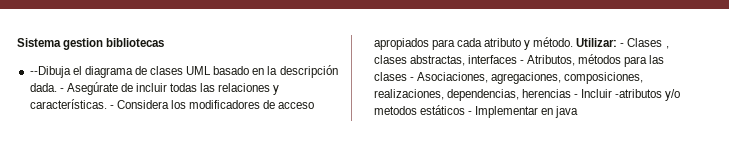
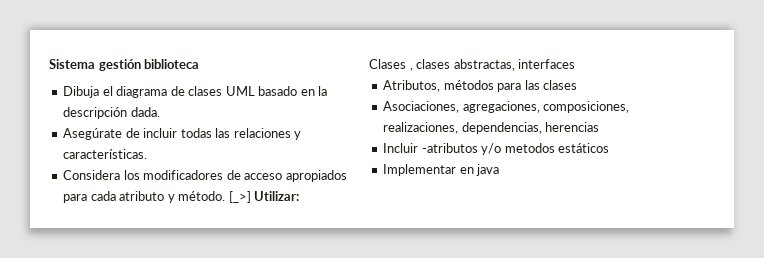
- Sistema gestion bibliotecas
- --Dibuja el diagrama de clases UML basado en la descripción dada. - Asegúrate de incluir todas las relaciones y características. - Considera los modificadores de acceso apropiados para cada atributo y método.
+ Sistema gestión biblioteca
+ Dibuja el diagrama de clases UML basado en la descripción dada.
+ Asegúrate de incluir todas las relaciones y características.
+ Considera los modificadores de acceso apropiados para cada atributo y método.
- Utilizar: - Clases , clases abstractas, interfaces - Atributos, métodos para las clases - Asociaciones, agregaciones, composiciones, realizaciones, dependencias, herencias - Incluir -atributos y/o metodos estáticos - Implementar en java
+ [_>] Utilizar:
+ Clases , clases abstractas, interfaces
+ Atributos, métodos para las clases
+ Asociaciones, agregaciones, composiciones, realizaciones, dependencias, herencias
+ Incluir -atributos y/o metodos estáticos
+ Implementar en java

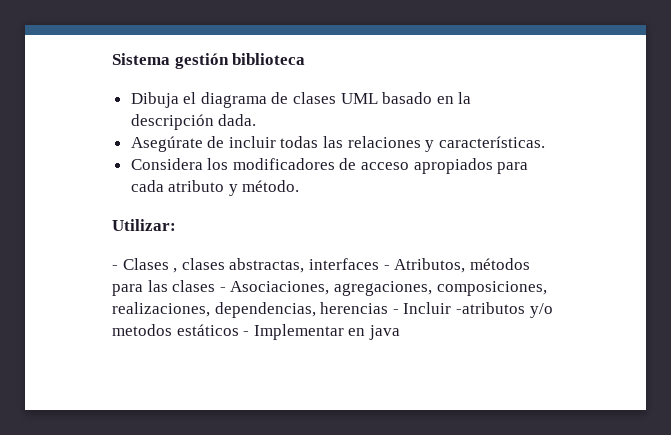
- Considera los modificadores de acceso apropiados para cada atributo y método. [_>] Utilizar:
+ Considera los modificadores de acceso apropiados para cada atributo y método.
+ Utilizar:
- Clases , clases abstractas, interfaces
- Atributos, métodos para las clases
- Asociaciones, agregaciones, composiciones, realizaciones, dependencias, herencias
- Incluir -atributos y/o metodos estáticos
- Implementar en java
+ - Clases , clases abstractas, interfaces - Atributos, métodos para las clases - Asociaciones, agregaciones, composiciones, realizaciones, dependencias, herencias - Incluir -atributos y/o metodos estáticos - Implementar en java

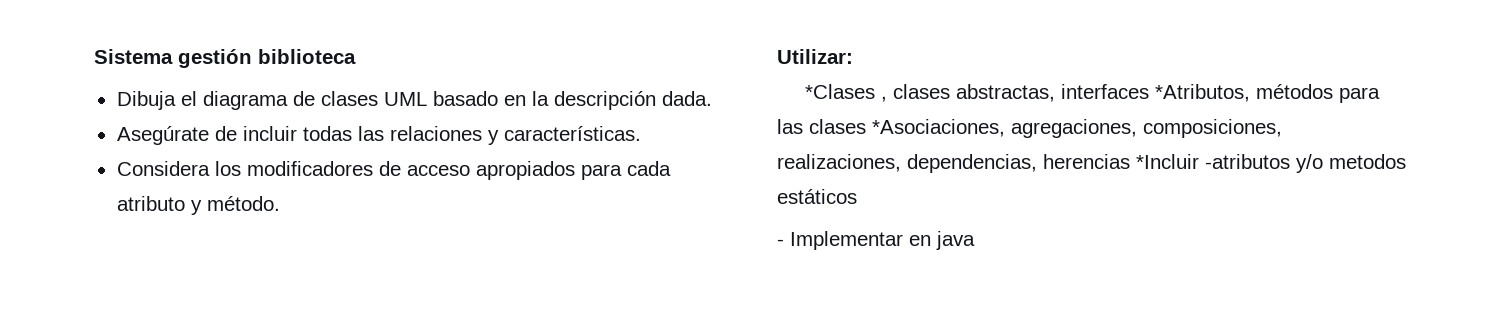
- - Clases , clases abstractas, interfaces - Atributos, métodos para las clases - Asociaciones, agregaciones, composiciones, realizaciones, dependencias, herencias - Incluir -atributos y/o metodos estáticos - Implementar en java
+ *Clases , clases abstractas, interfaces *Atributos, métodos para las clases *Asociaciones, agregaciones, composiciones, realizaciones, dependencias, herencias *Incluir -atributos y/o metodos estáticos
+ - Implementar en java

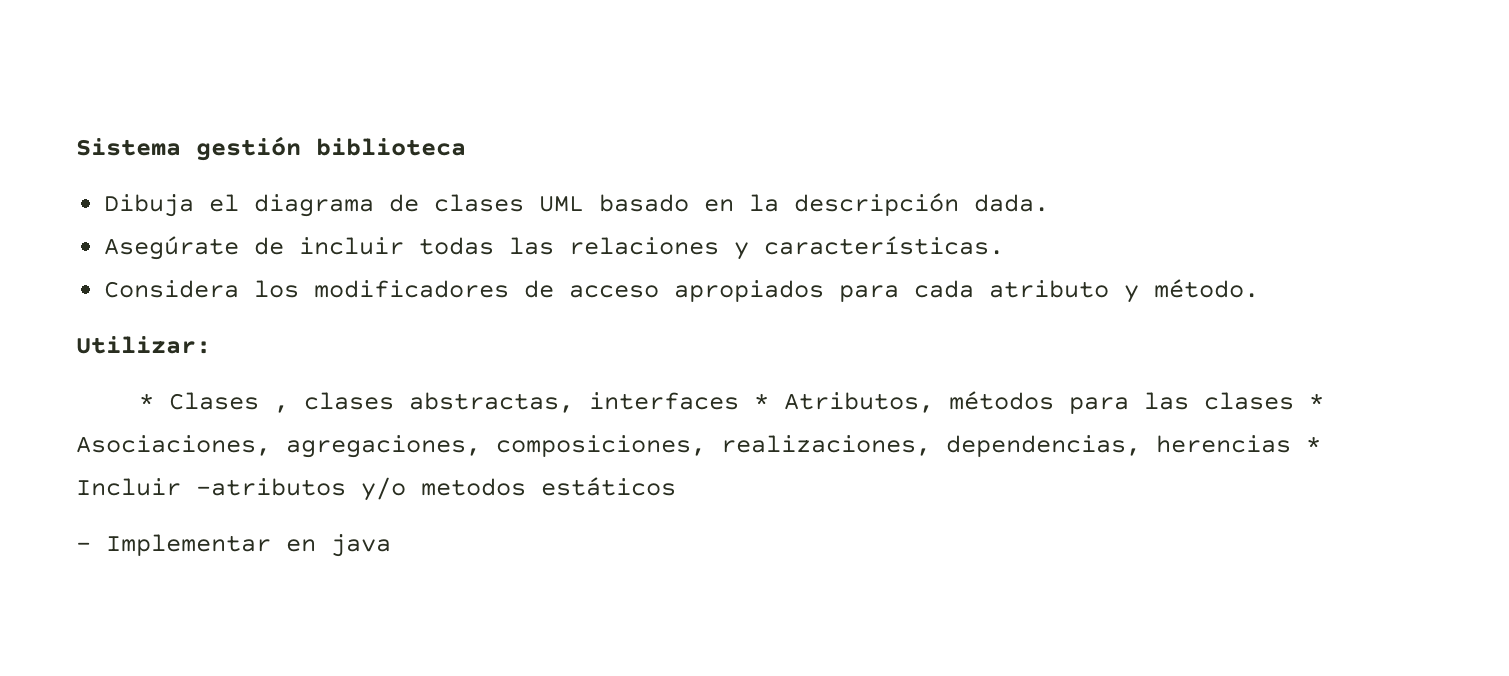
- *Clases , clases abstractas, interfaces *Atributos, métodos para las clases *Asociaciones, agregaciones, composiciones, realizaciones, dependencias, herencias *Incluir -atributos y/o metodos estáticos
+ * Clases , clases abstractas, interfaces * Atributos, métodos para las clases * Asociaciones, agregaciones, composiciones, realizaciones, dependencias, herencias * Incluir -atributos y/o metodos estáticos

